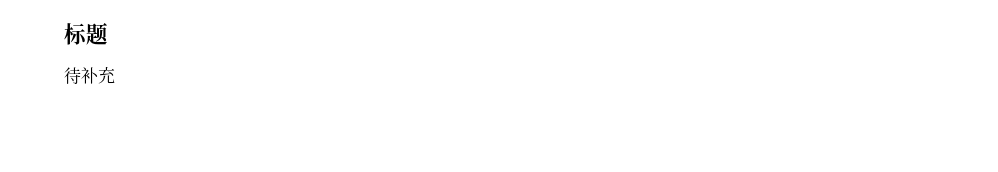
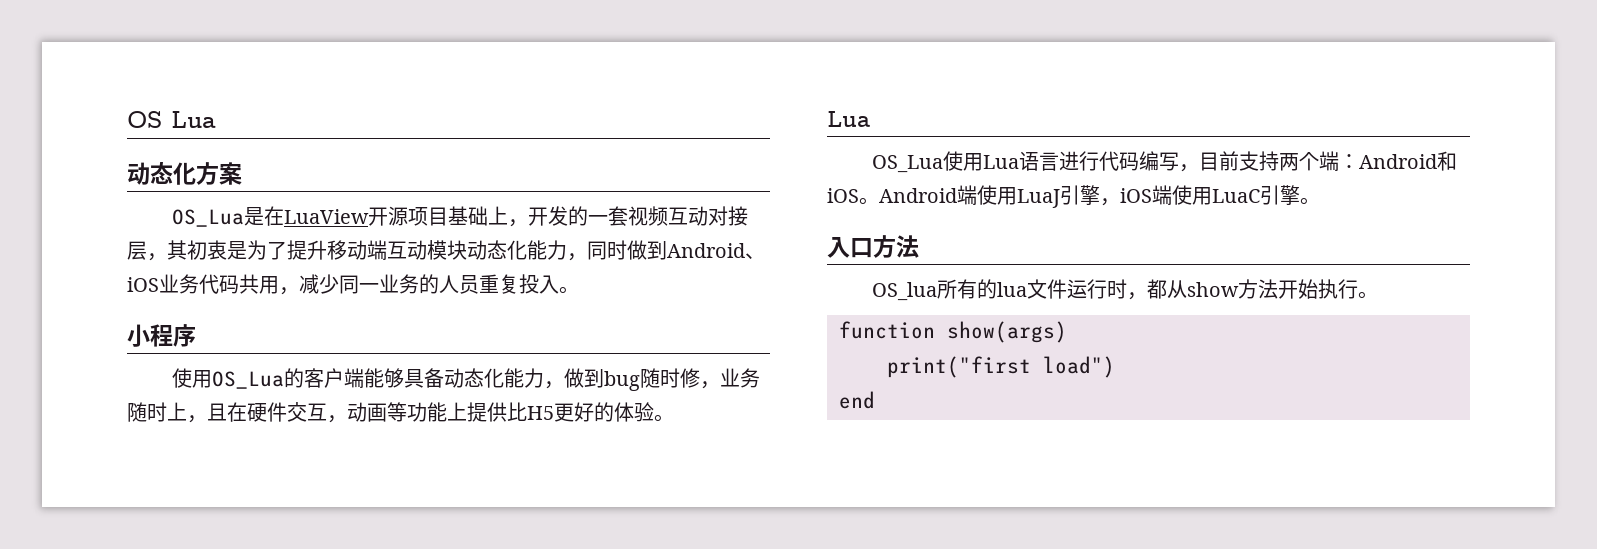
- 标题
- 待补充
+ OS Lua
+ 动态化方案
+ OS_Lua是在LuaView开源项目基础上，开发的一套视频互动对接层，其初衷是为了提升移动端互动模块动态化能力，同时做到Android、iOS业务代码共用，减少同一业务的人员重复投入。
+ 小程序
+ 使用OS_Lua的客户端能够具备动态化能力，做到bug随时修，业务随时上，且在硬件交互，动画等功能上提供比H5更好的体验。
+ Lua
+ OS_Lua使用Lua语言进行代码编写，目前支持两个端：Android和iOS。Android端使用LuaJ引擎，iOS端使用LuaC引擎。
+ 入口方法
+ OS_lua所有的lua文件运行时，都从show方法开始执行。
+ function show(args)
+ print("first load")
+ end

